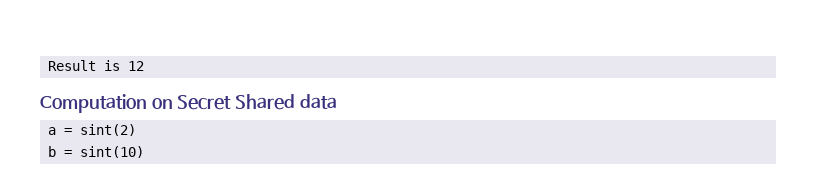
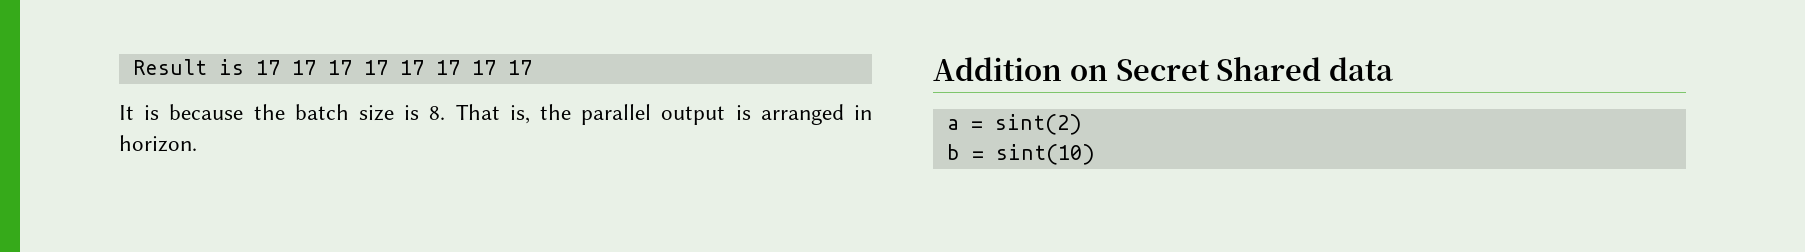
- Result is 12
- Computation on Secret Shared data
+ Result is 17 17 17 17 17 17 17 17
+ It is because the batch size is 8. That is, the parallel output is arranged in horizon.
+ Addition on Secret Shared data

